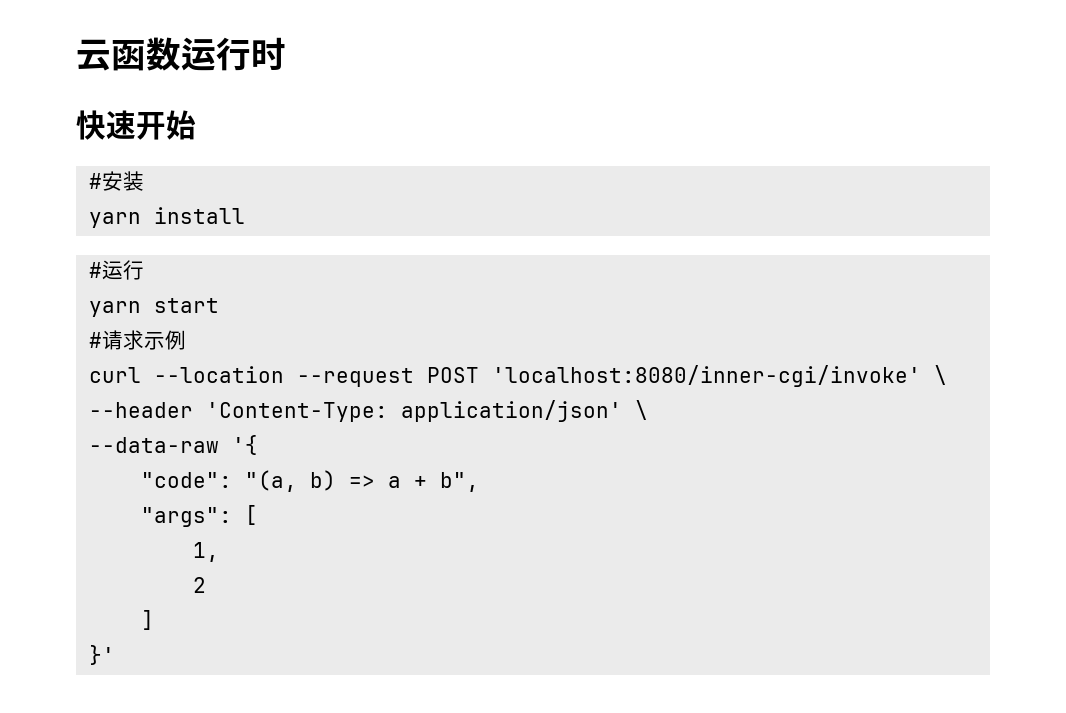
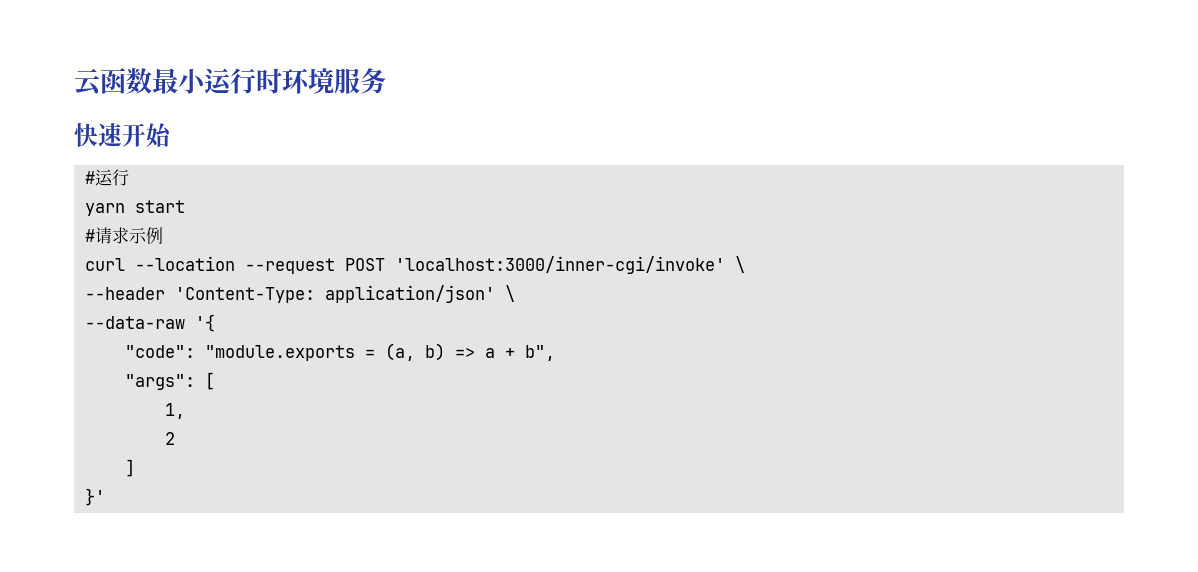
- 云函数运行时
+ 云函数最小运行时环境服务
- #安装
- yarn install
- curl --location --request POST 'localhost:8080/inner-cgi/invoke' \
+ curl --location --request POST 'localhost:3000/inner-cgi/invoke' \
- "code": "(a, b) => a + b",
+ "code": "module.exports = (a, b) => a + b",

